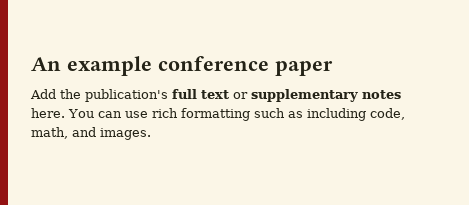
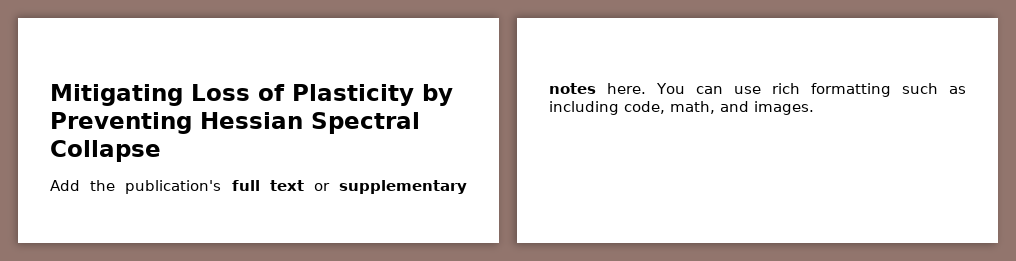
- An example conference paper
+ Mitigating Loss of Plasticity by Preventing Hessian Spectral Collapse

